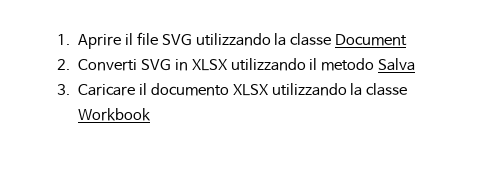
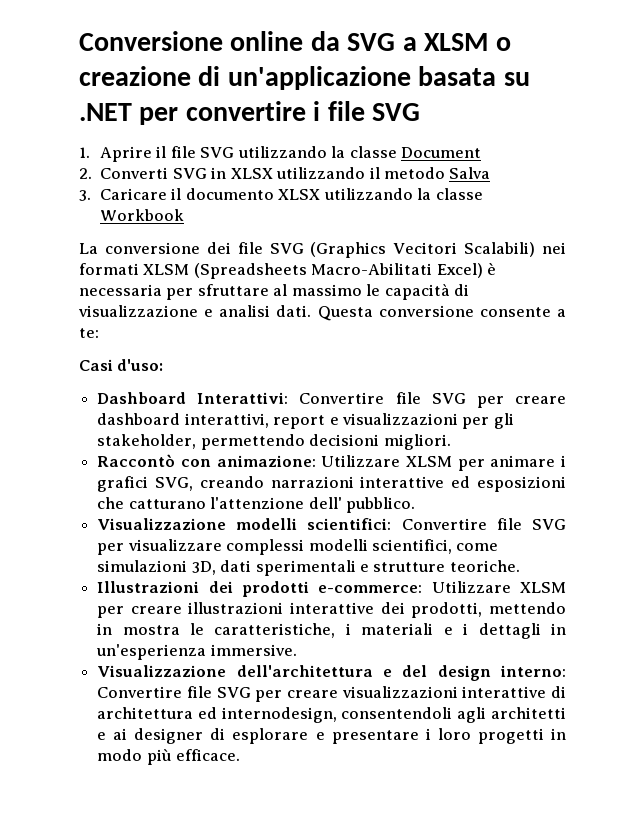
+ Conversione online da SVG a XLSM o creazione di un'applicazione basata su .NET per convertire i file SVG
+ La conversione dei file SVG (Graphics Vecitori Scalabili) nei formati XLSM (Spreadsheets Macro-Abilitati Excel) è necessaria per sfruttare al massimo le capacità di visualizzazione e analisi dati. Questa conversione consente a te:
+ Casi d'uso:
+ Dashboard Interattivi: Convertire file SVG per creare dashboard interattivi, report e visualizzazioni per gli stakeholder, permettendo decisioni migliori.
+ Raccontò con animazione: Utilizzare XLSM per animare i grafici SVG, creando narrazioni interattive ed esposizioni che catturano l'attenzione dell' pubblico.
+ Visualizzazione modelli scientifici: Convertire file SVG per visualizzare complessi modelli scientifici, come simulazioni 3D, dati sperimentali e strutture teoriche.
+ Illustrazioni dei prodotti e-commerce: Utilizzare XLSM per creare illustrazioni interattive dei prodotti, mettendo in mostra le caratteristiche, i materiali e i dettagli in un'esperienza immersive.
+ Visualizzazione dell'architettura e del design interno: Convertire file SVG per creare visualizzazioni interattive di architettura ed internodesign, consentendoli agli architetti e ai designer di esplorare e presentare i loro progetti in modo più efficace.

